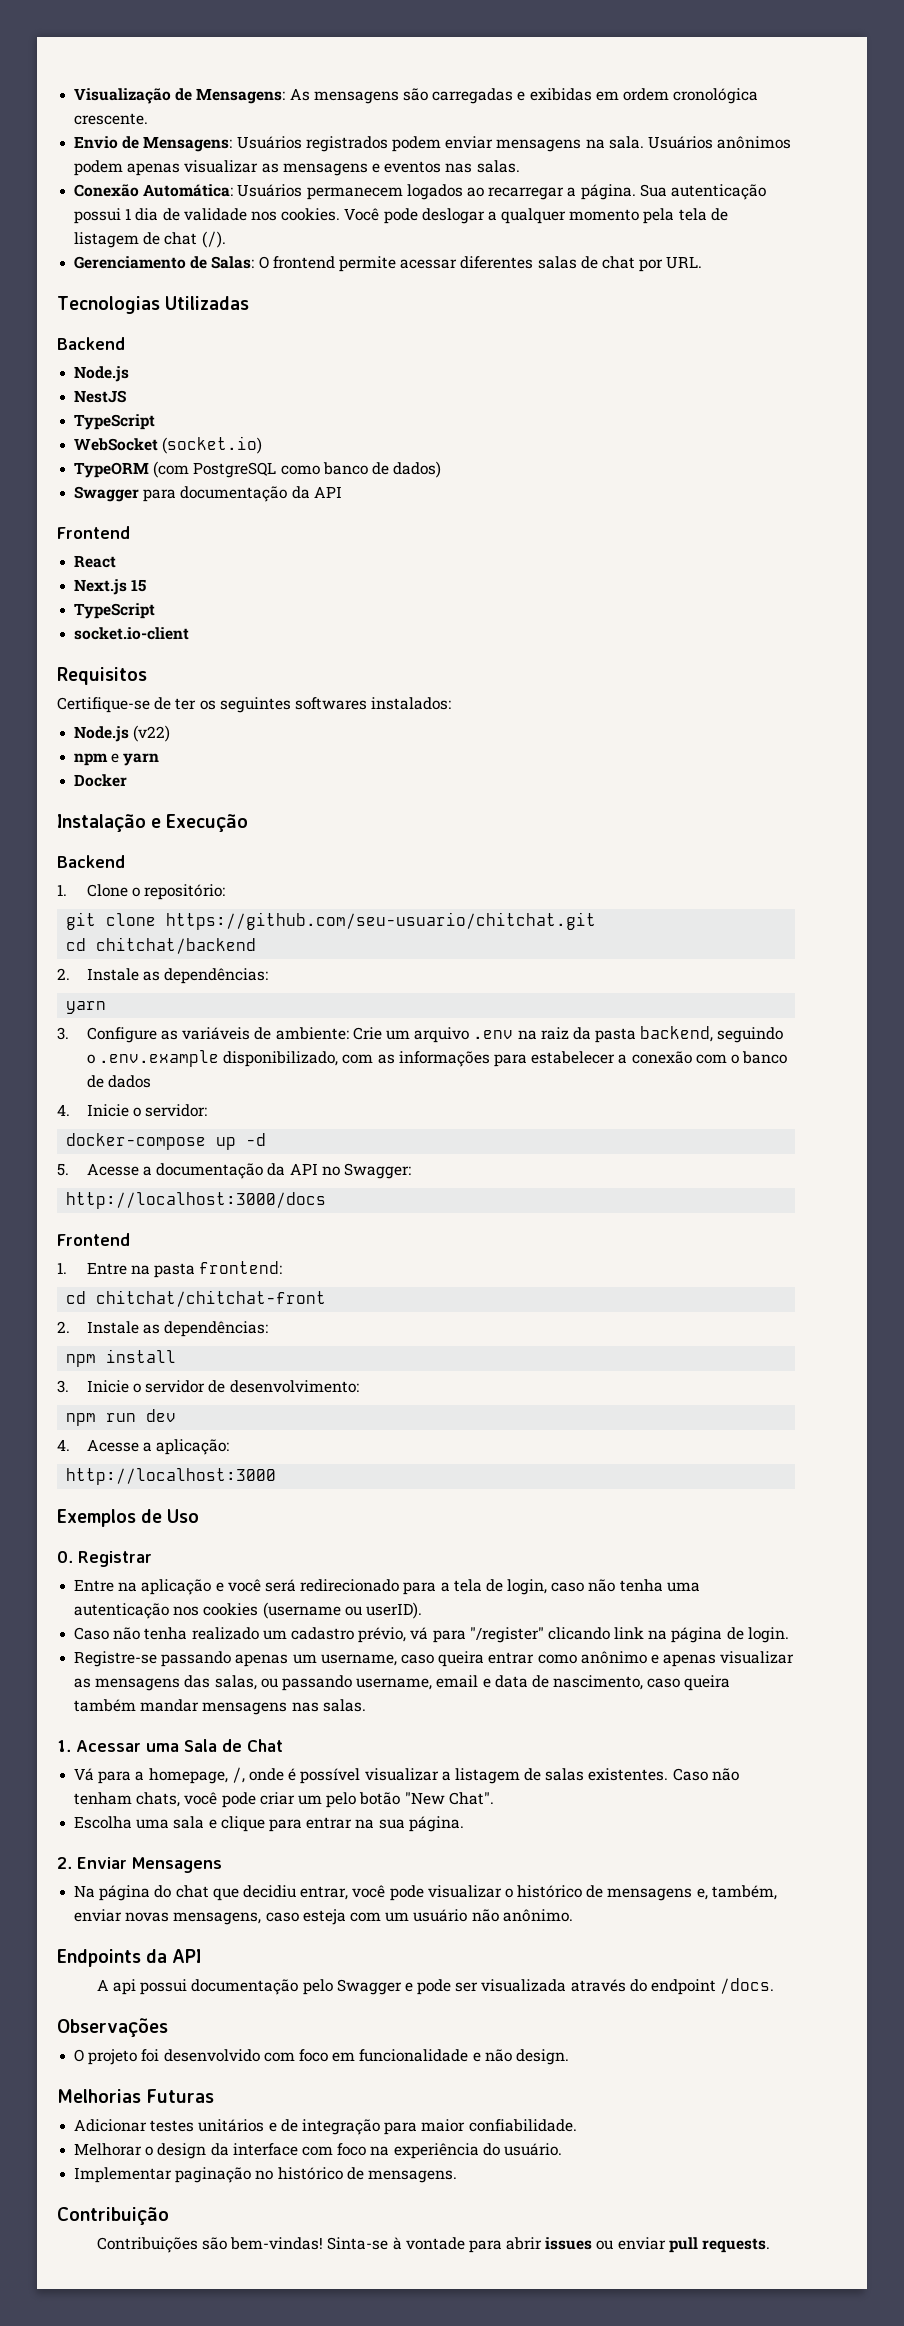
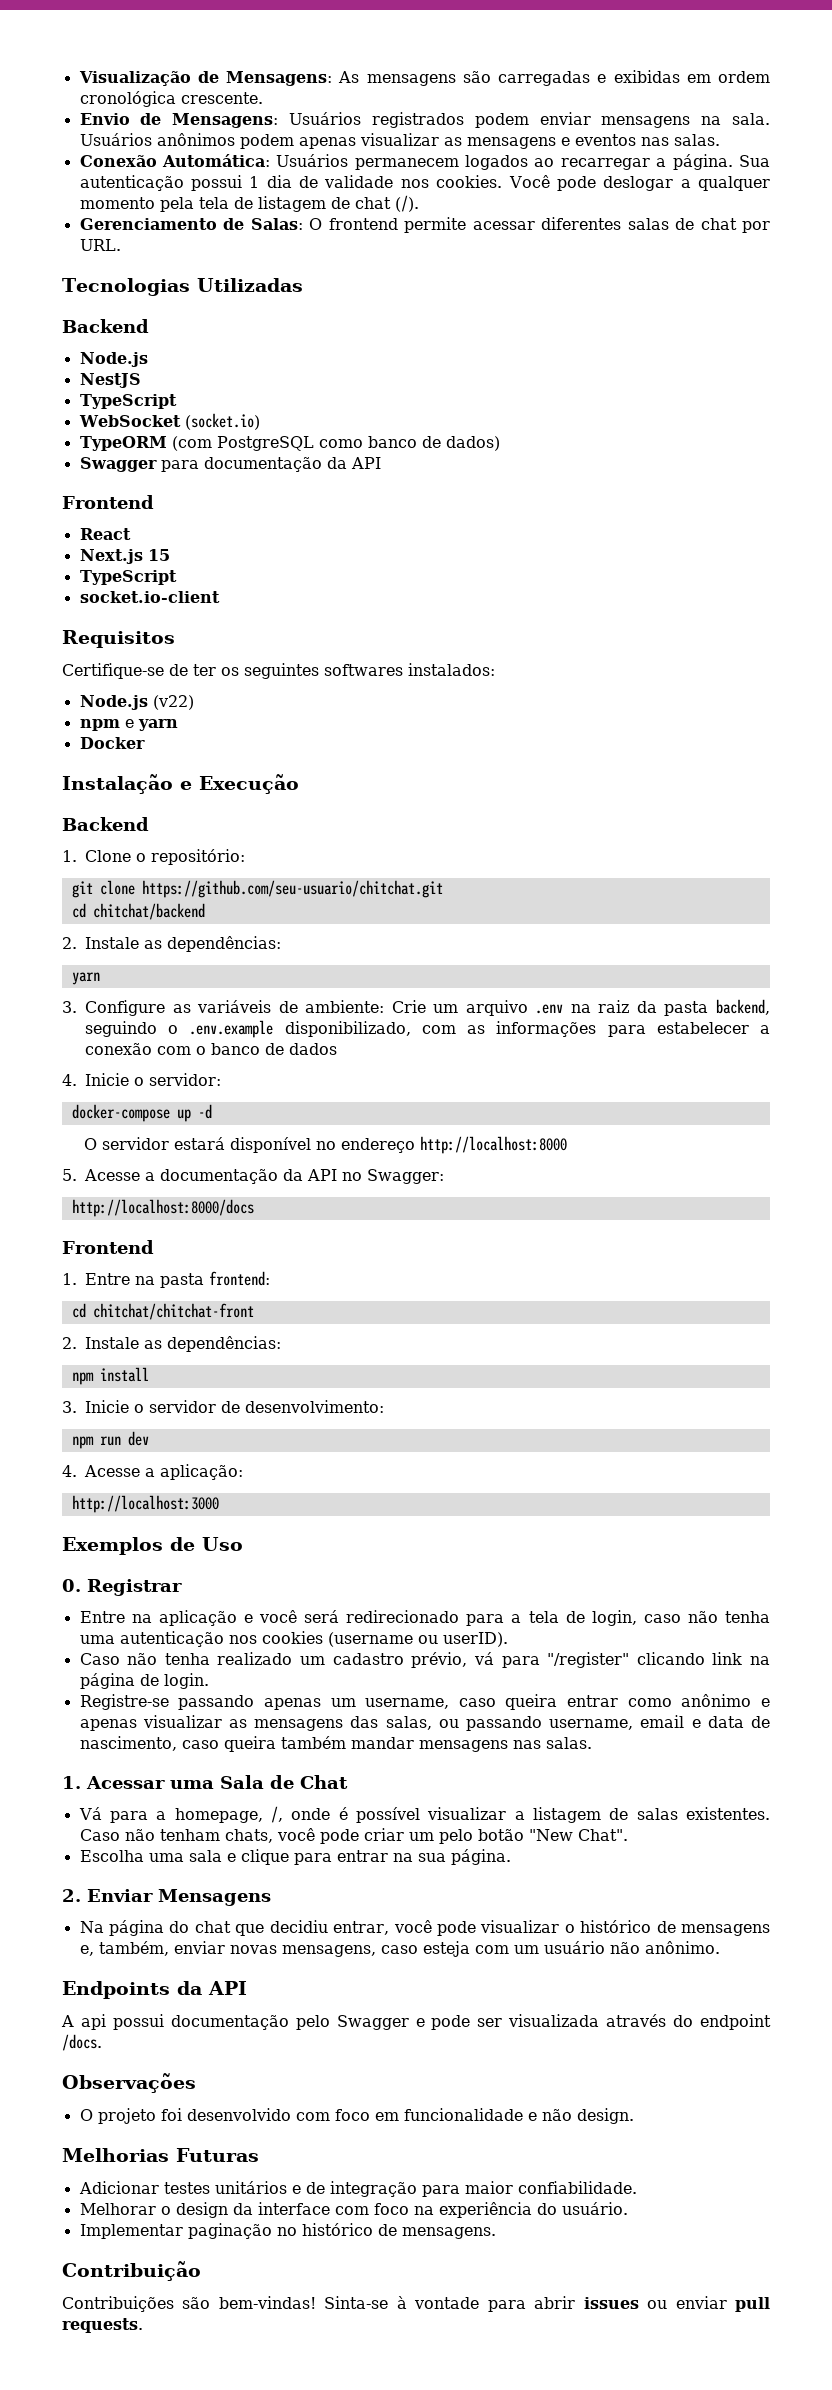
+ O servidor estará disponível no endereço http://localhost:8000
- http://localhost:3000/docs
+ http://localhost:8000/docs

